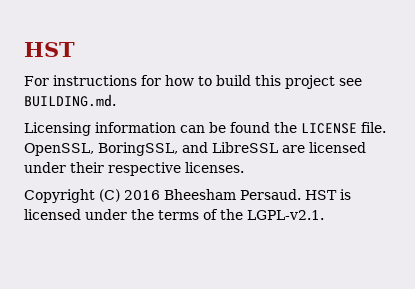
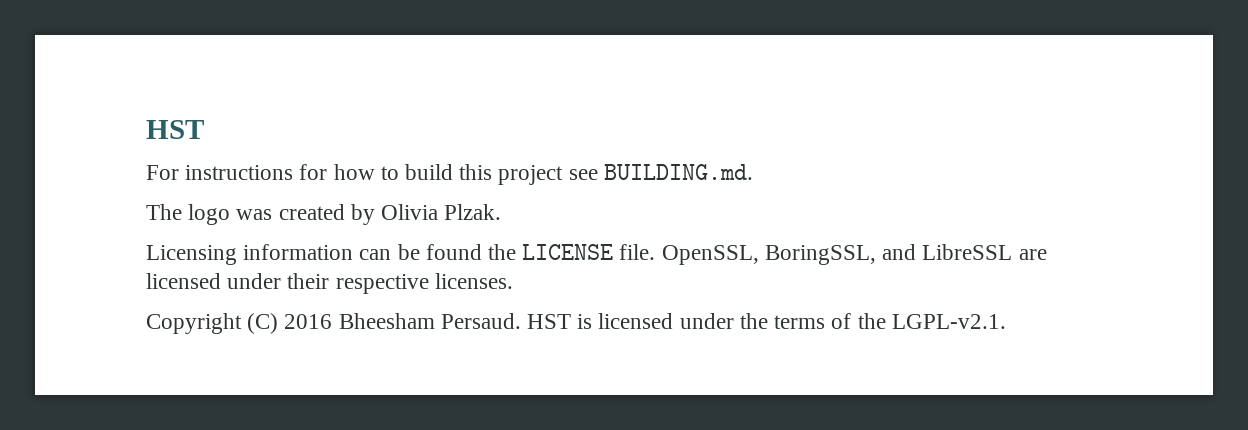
+ The logo was created by Olivia Plzak.

